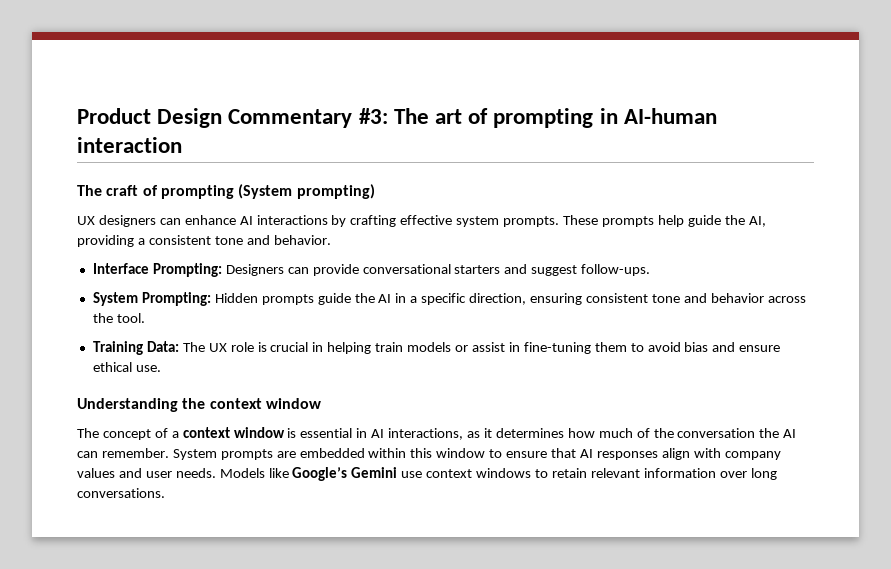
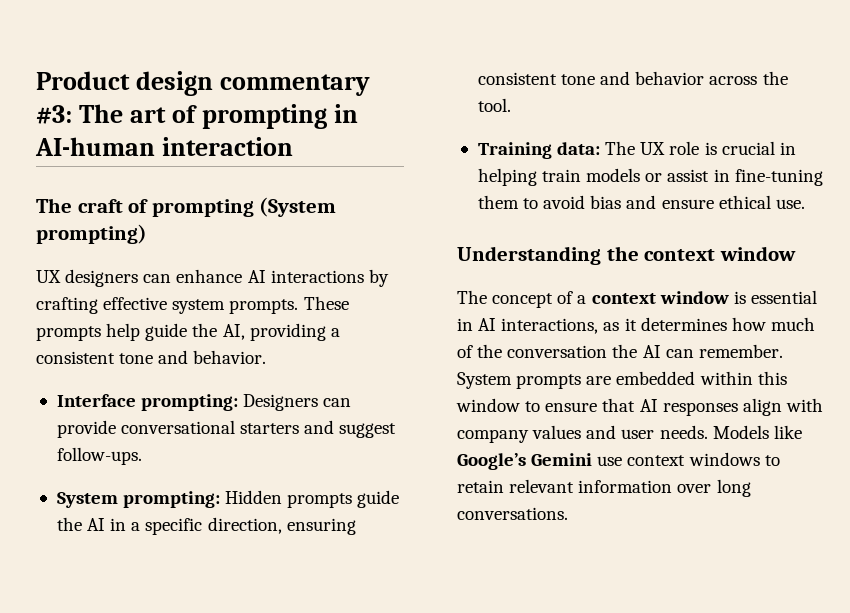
- Product Design Commentary #3: The art of prompting in AI-human interaction
+ Product design commentary #3: The art of prompting in AI-human interaction
- Interface Prompting: Designers can provide conversational starters and suggest follow-ups.
+ Interface prompting: Designers can provide conversational starters and suggest follow-ups.
- System Prompting: Hidden prompts guide the AI in a specific direction, ensuring consistent tone and behavior across the tool.
+ System prompting: Hidden prompts guide the AI in a specific direction, ensuring consistent tone and behavior across the tool.
- Training Data: The UX role is crucial in helping train models or assist in fine-tuning them to avoid bias and ensure ethical use.
+ Training data: The UX role is crucial in helping train models or assist in fine-tuning them to avoid bias and ensure ethical use.

